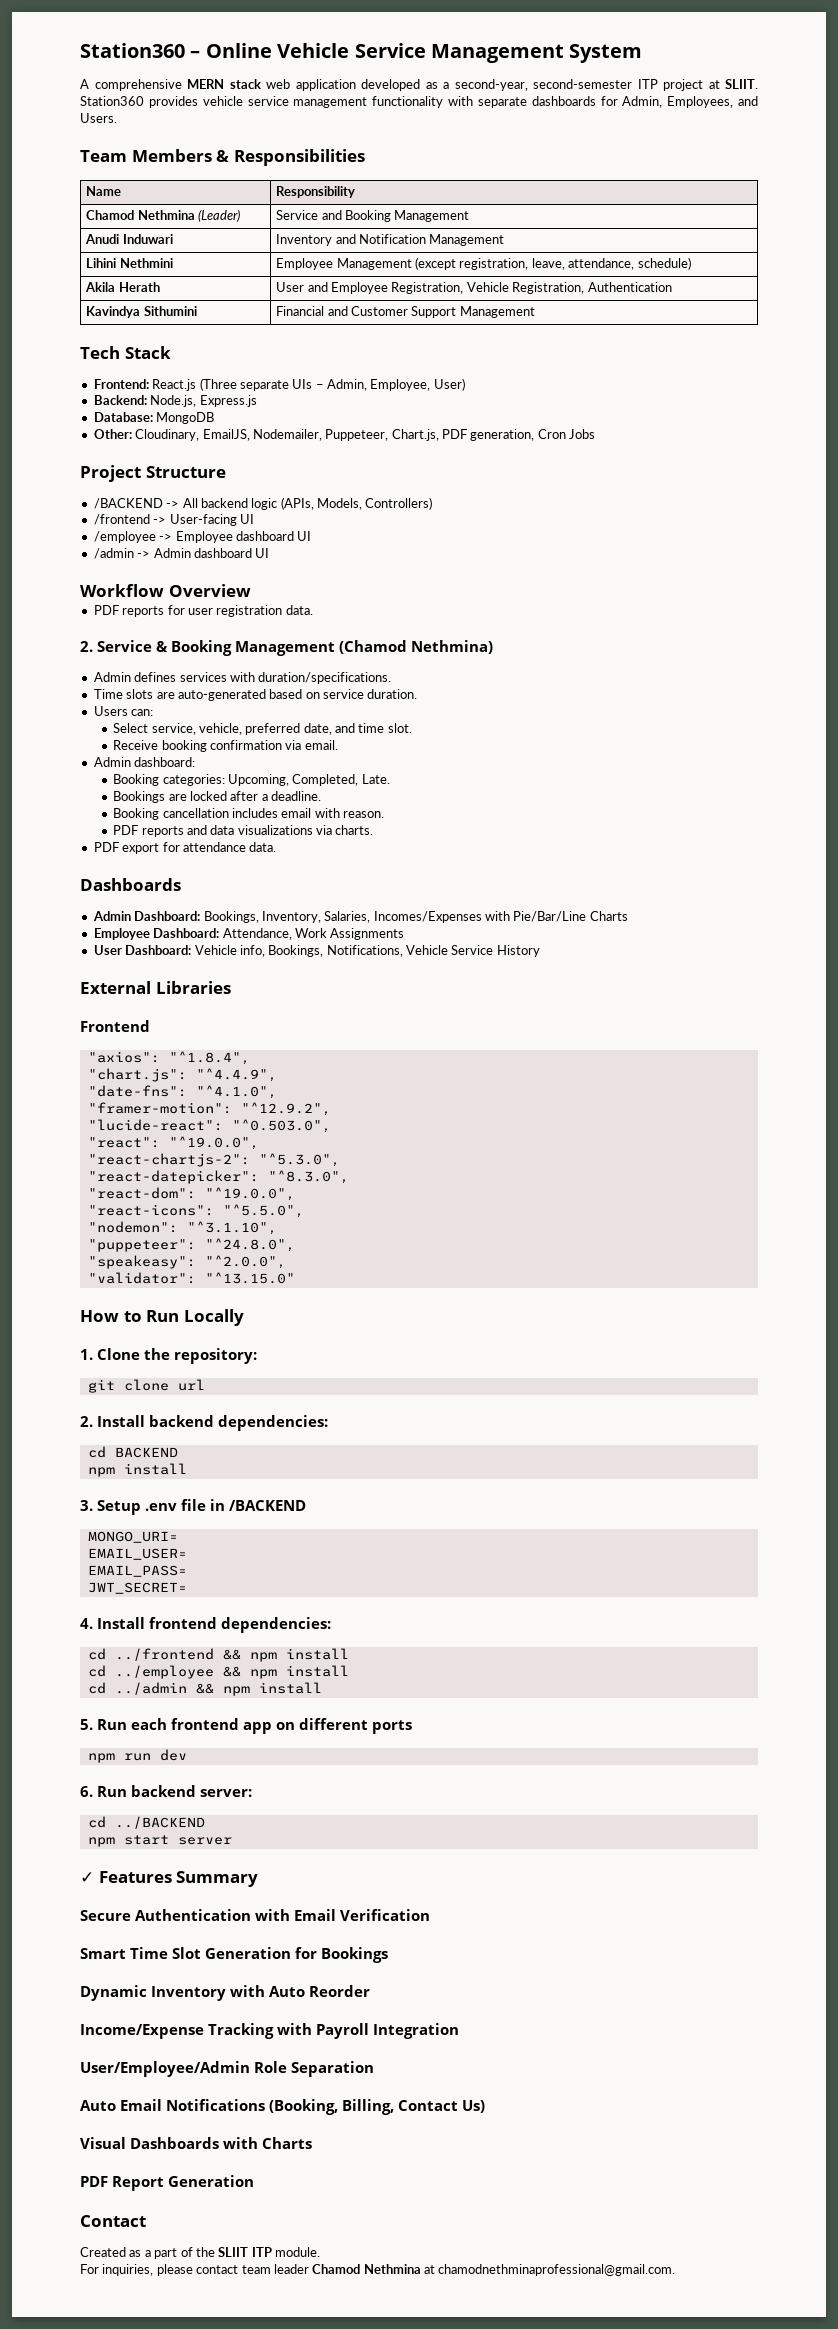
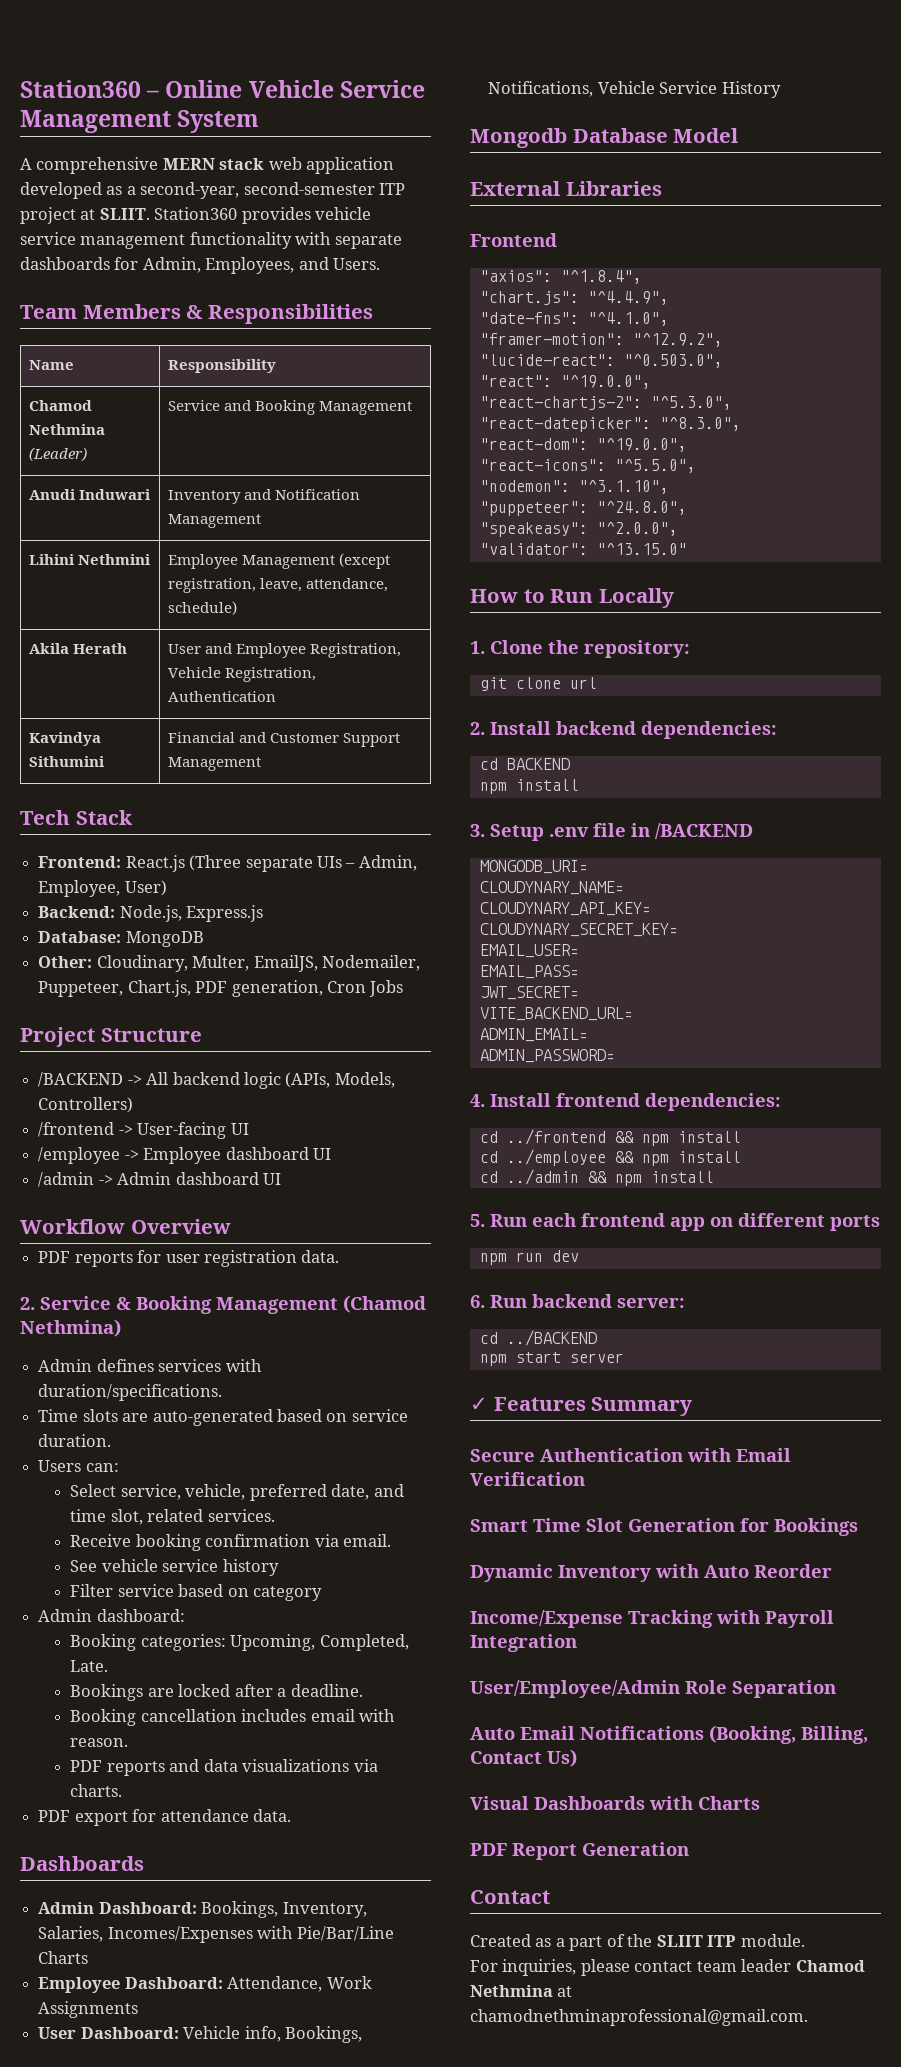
- Other: Cloudinary, EmailJS, Nodemailer, Puppeteer, Chart.js, PDF generation, Cron Jobs
+ Other: Cloudinary, Multer, EmailJS, Nodemailer, Puppeteer, Chart.js, PDF generation, Cron Jobs
- Select service, vehicle, preferred date, and time slot.
+ Select service, vehicle, preferred date, and time slot, related services.
+ See vehicle service history
+ Filter service based on category
+ Mongodb Database Model
- MONGO_URI=
+ MONGODB_URI=
+ CLOUDYNARY_NAME=
+ CLOUDYNARY_API_KEY=
+ CLOUDYNARY_SECRET_KEY=
+ VITE_BACKEND_URL=
+ ADMIN_EMAIL=
+ ADMIN_PASSWORD=

